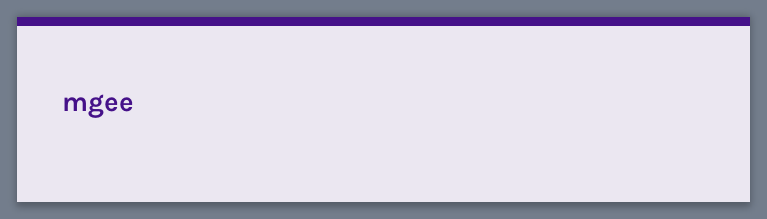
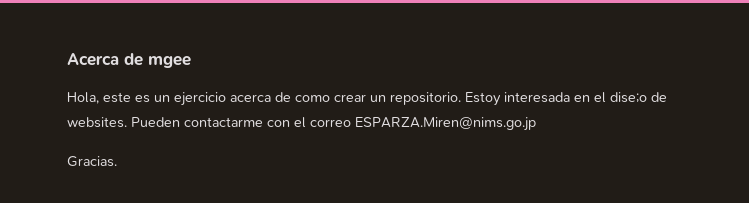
- mgee
+ Acerca de mgee
+ Hola, este es un ejercicio acerca de como crear un repositorio. Estoy interesada en el dise;o de websites. Pueden contactarme con el correo ESPARZA.Miren@nims.go.jp
+ Gracias.

